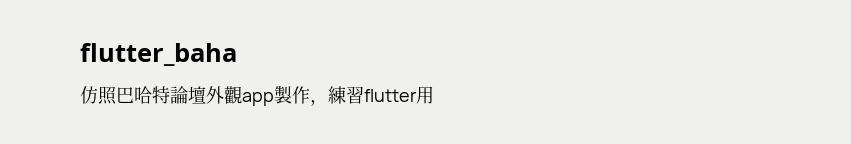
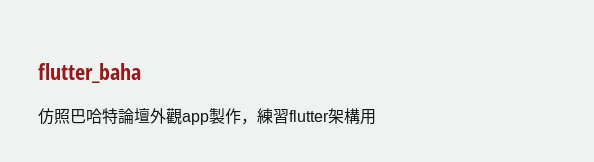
- 仿照巴哈特論壇外觀app製作，練習flutter用
+ 仿照巴哈特論壇外觀app製作，練習flutter架構用

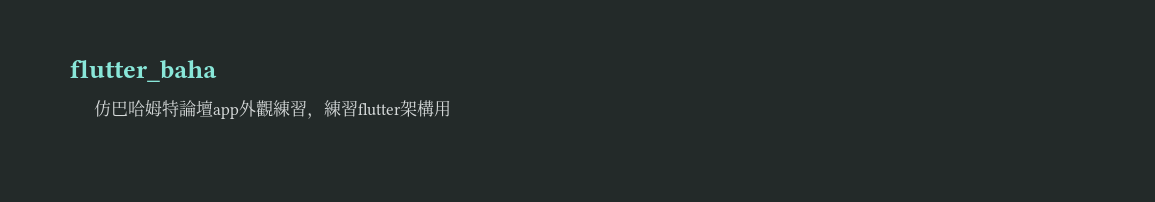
- 仿照巴哈特論壇外觀app製作，練習flutter架構用
+ 仿巴哈姆特論壇app外觀練習，練習flutter架構用

